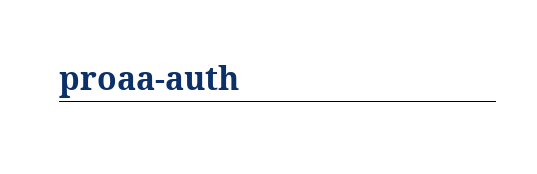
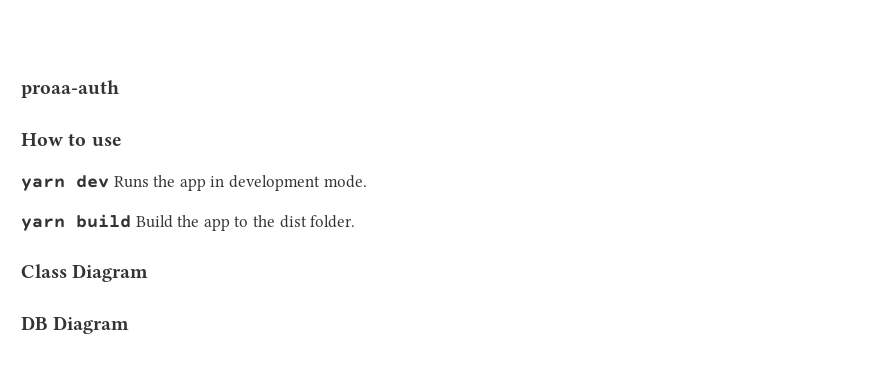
+ How to use
+ yarn dev Runs the app in development mode.
+ yarn build Build the app to the dist folder.
+ Class Diagram
+ DB Diagram

